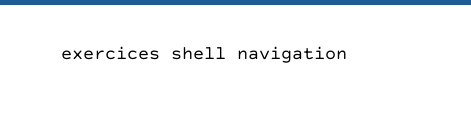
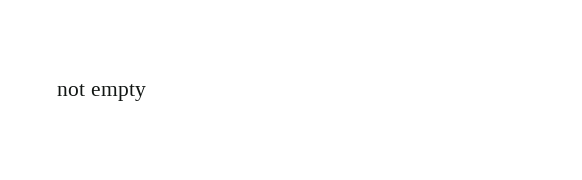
- exercices shell navigation
+ not empty

